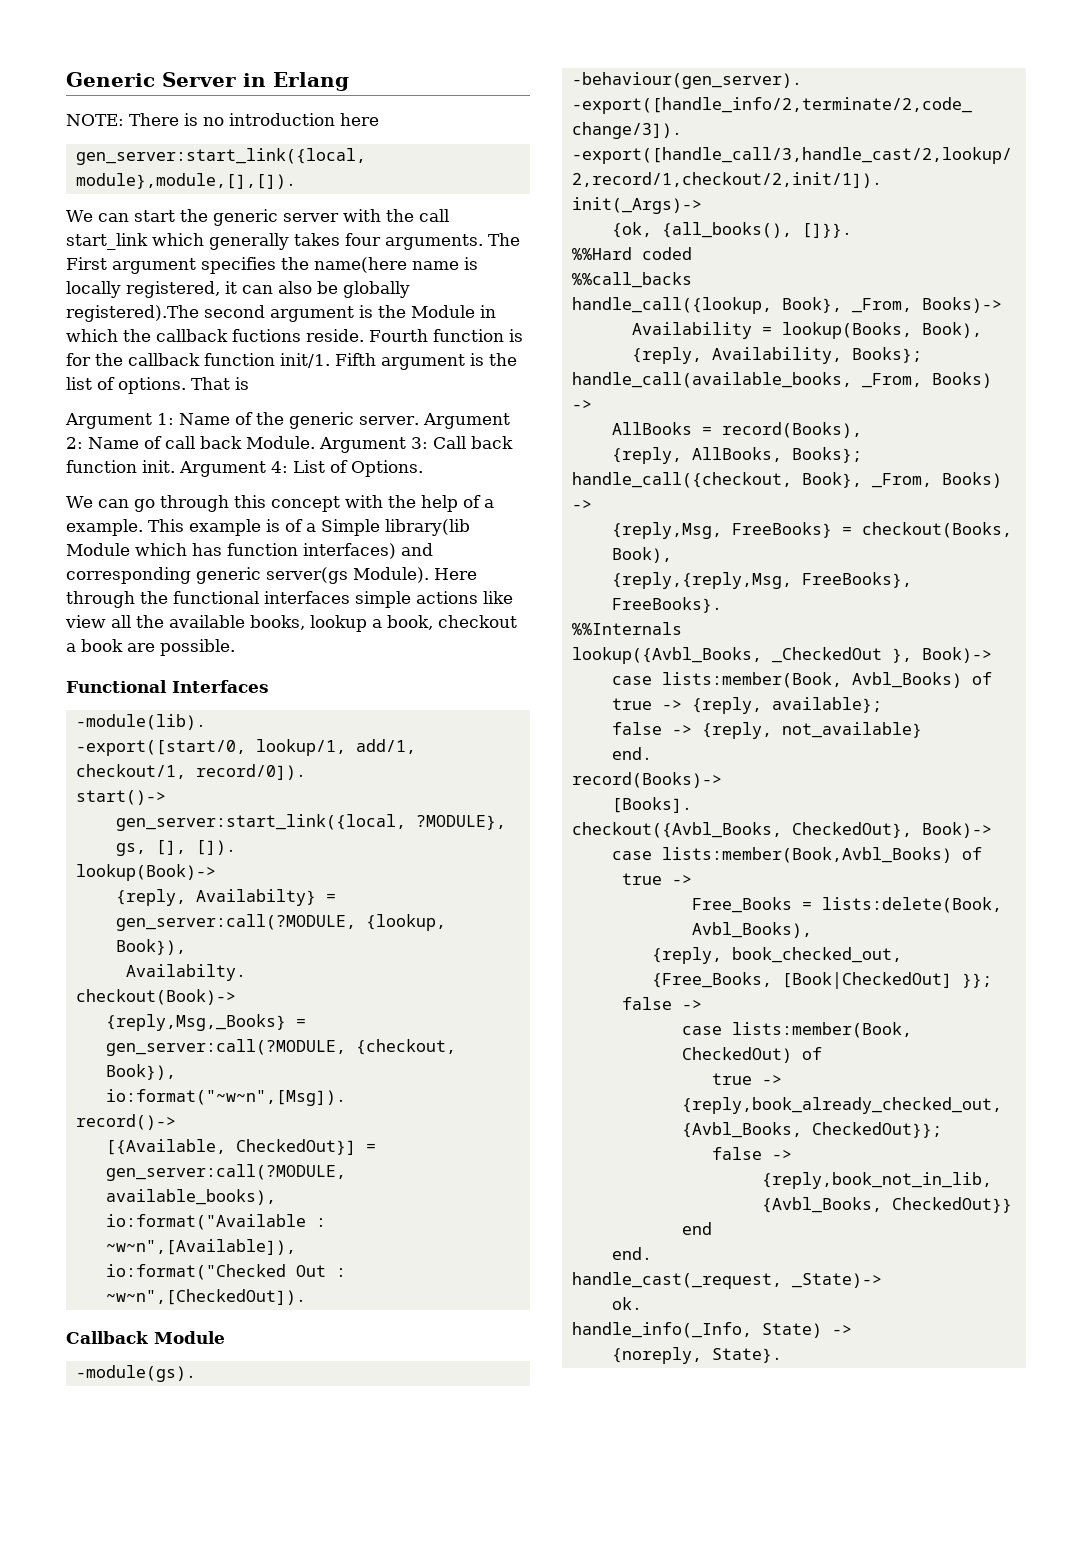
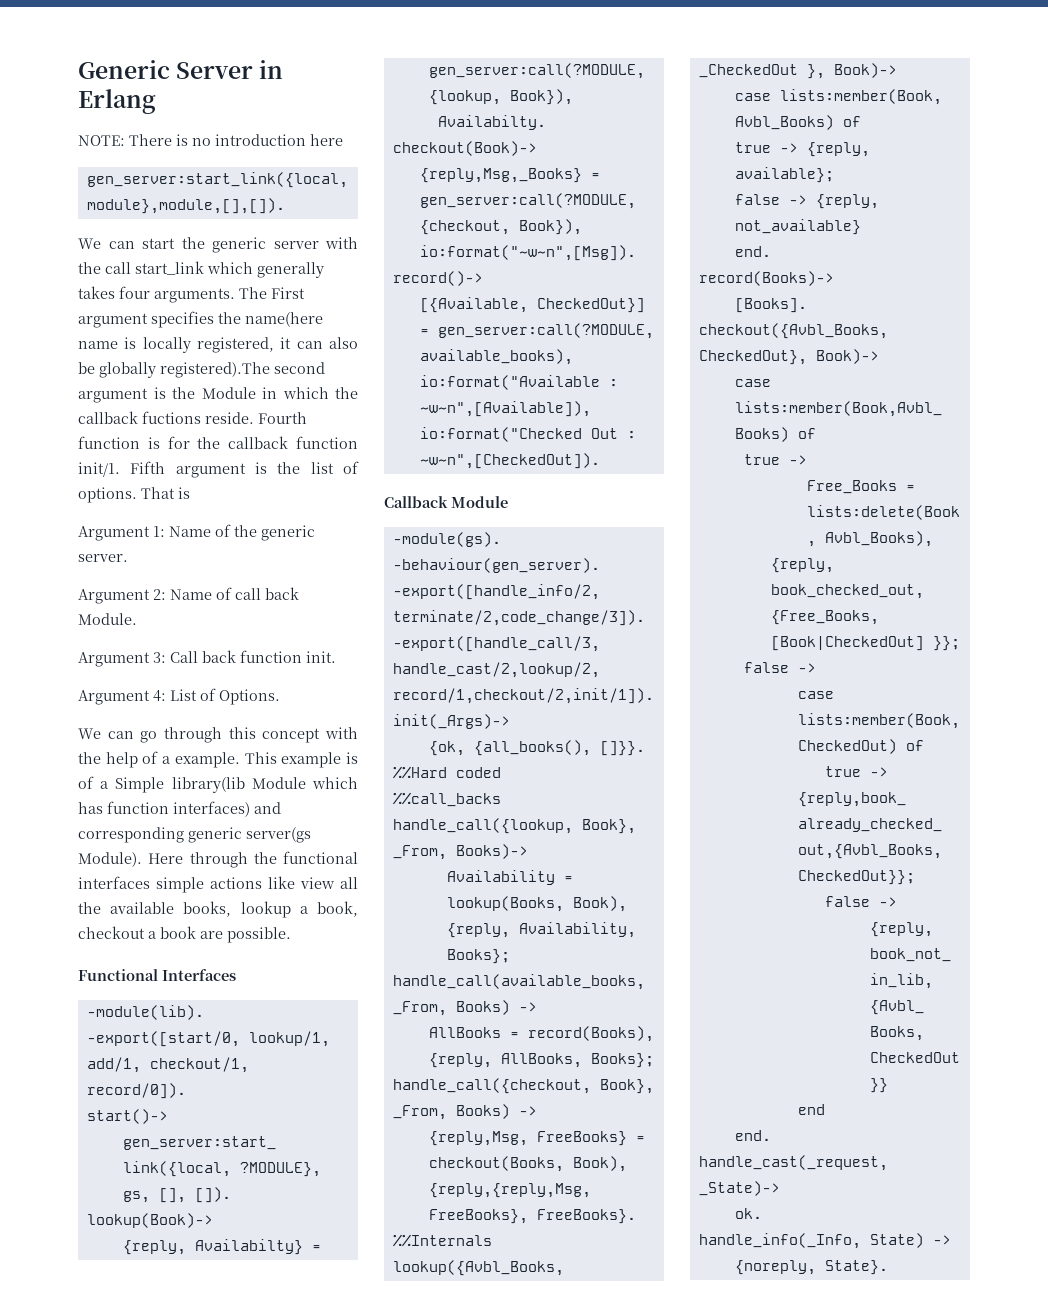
- Argument 1: Name of the generic server. Argument 2: Name of call back Module. Argument 3: Call back function init. Argument 4: List of Options.
+ Argument 1: Name of the generic server.
+ Argument 2: Name of call back Module.
+ Argument 3: Call back function init.
+ Argument 4: List of Options.

